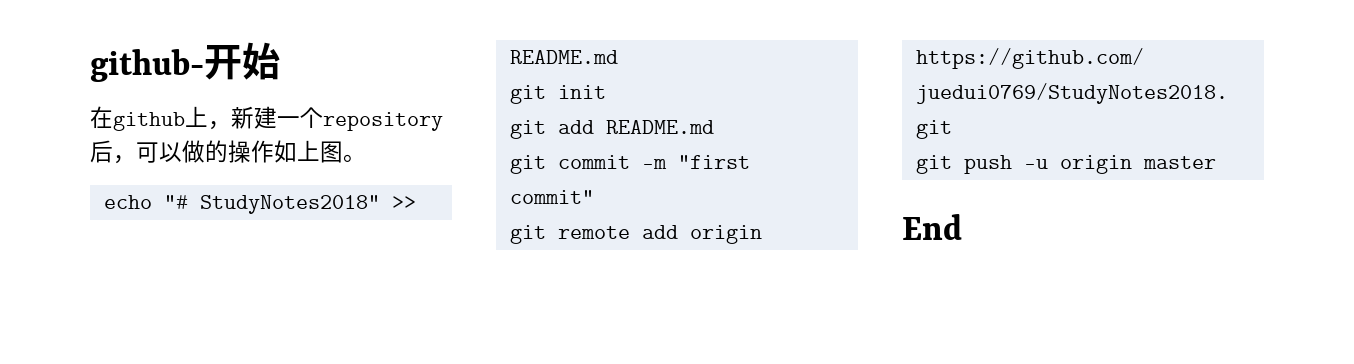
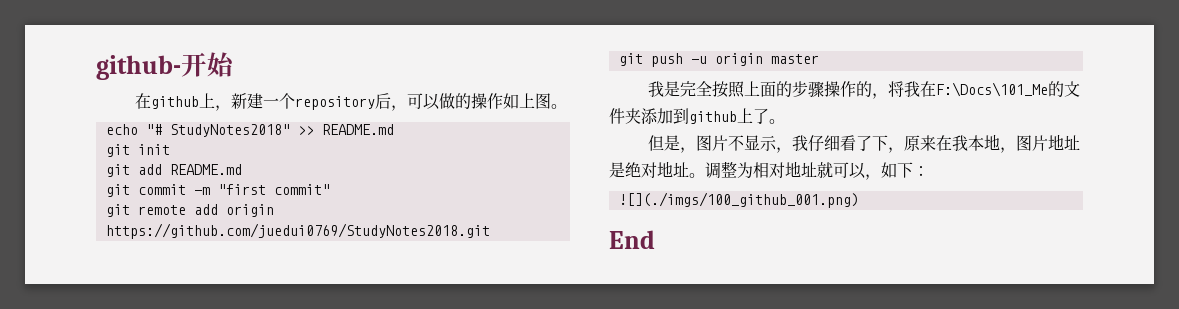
+ 我是完全按照上面的步骤操作的，将我在F:\Docs\101_Me的文件夹添加到github上了。
+ 但是，图片不显示，我仔细看了下，原来在我本地，图片地址是绝对地址。调整为相对地址就可以，如下：
+ ![](./imgs/100_github_001.png)

